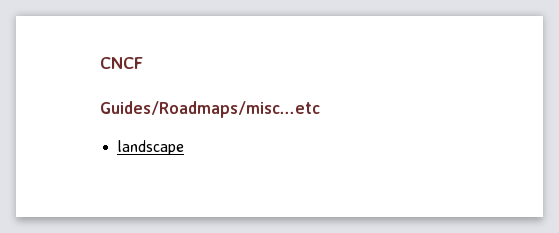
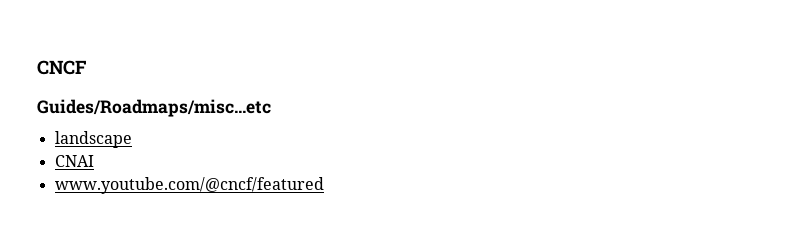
+ CNAI
+ www.youtube.com/@cncf/featured

